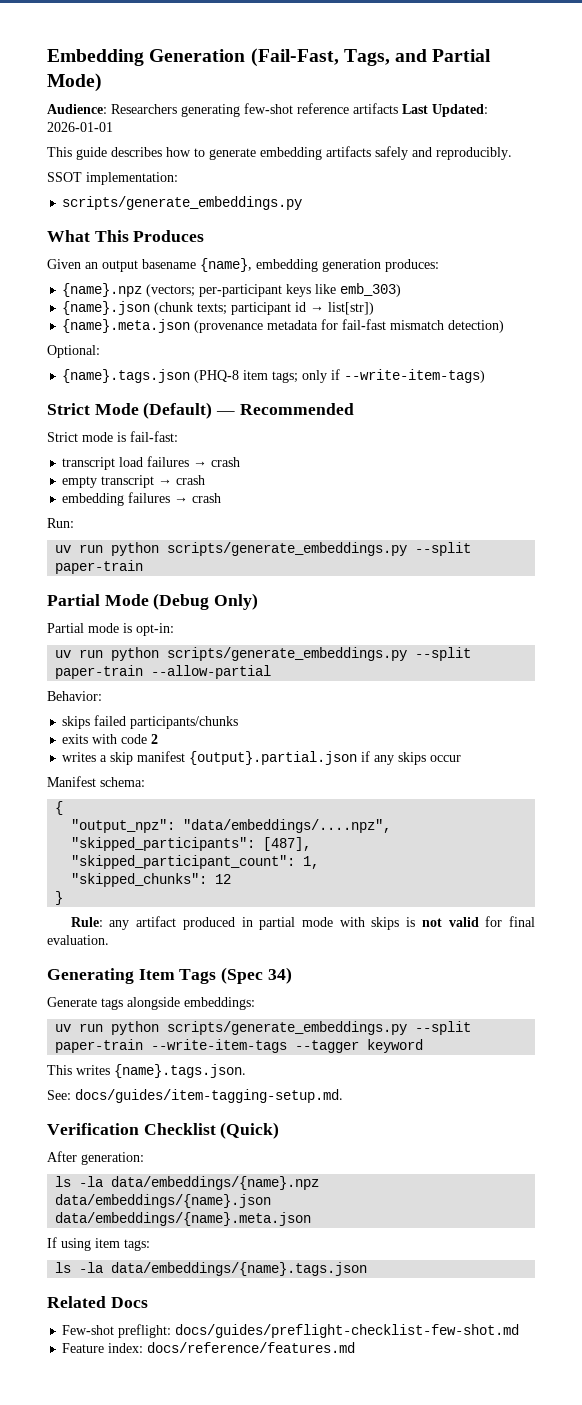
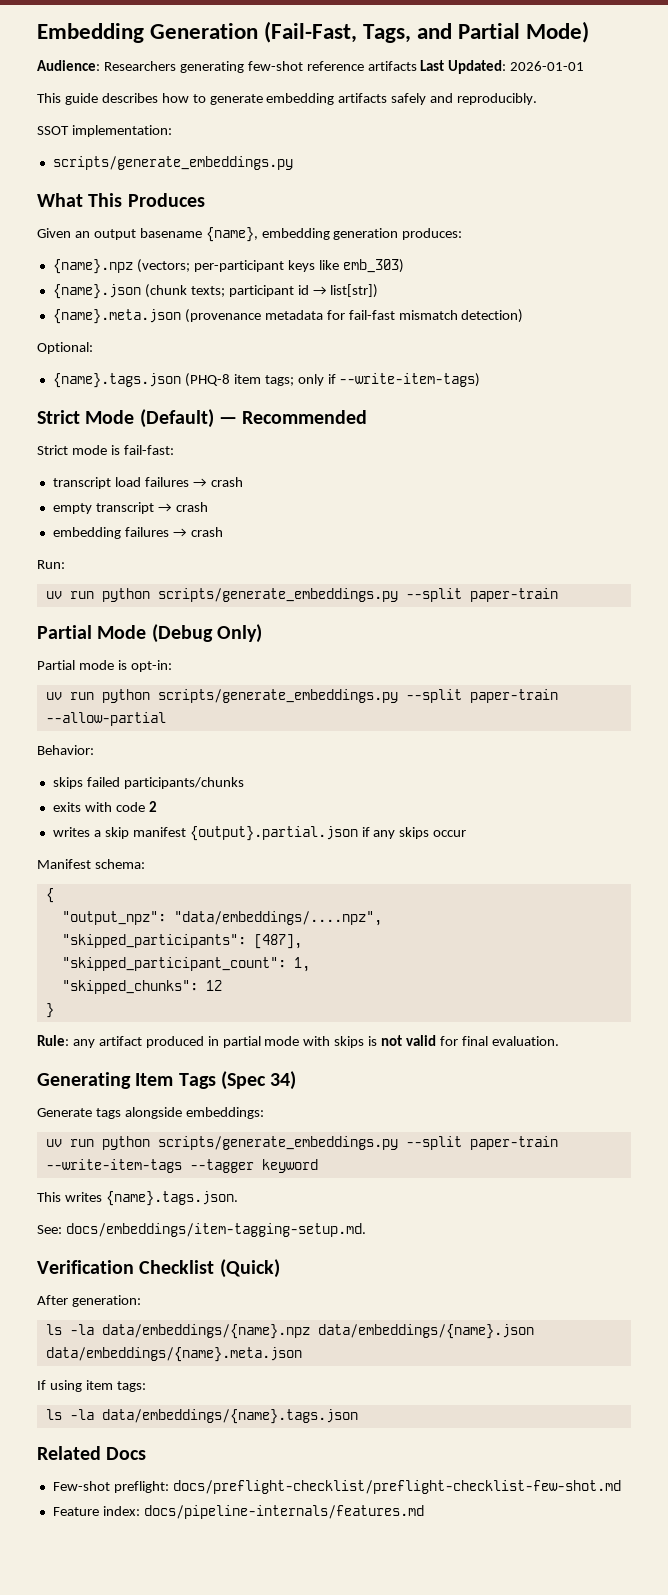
- See: docs/guides/item-tagging-setup.md.
+ See: docs/embeddings/item-tagging-setup.md.
- Few-shot preflight: docs/guides/preflight-checklist-few-shot.md
+ Few-shot preflight: docs/preflight-checklist/preflight-checklist-few-shot.md
- Feature index: docs/reference/features.md
+ Feature index: docs/pipeline-internals/features.md

